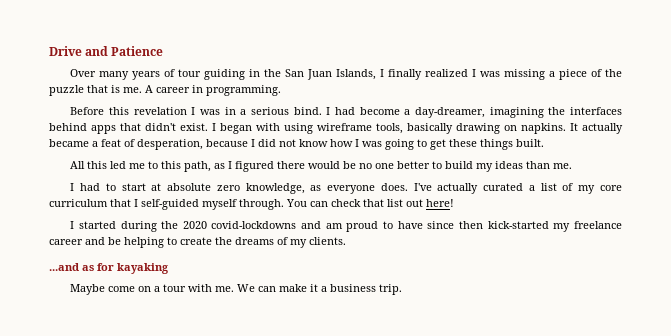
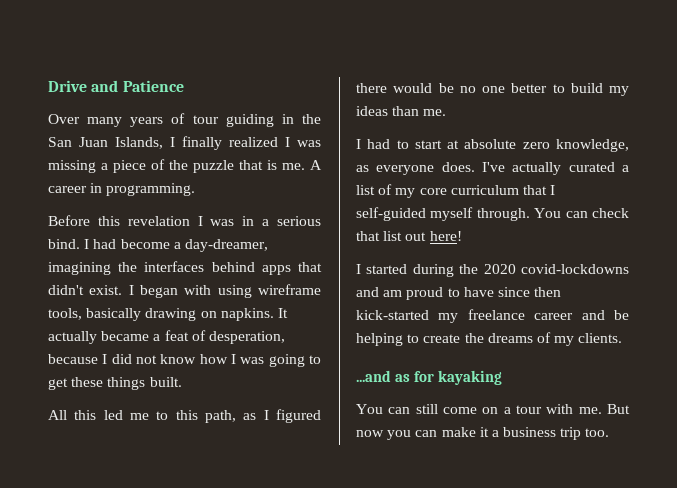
- Maybe come on a tour with me.
+ You can still come on a tour with me.
- We can make it a business trip.
+ But now you can make it a business trip too.

